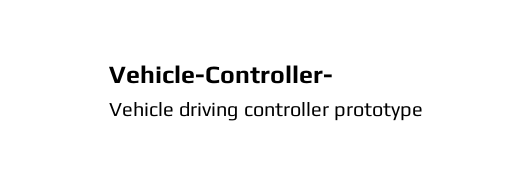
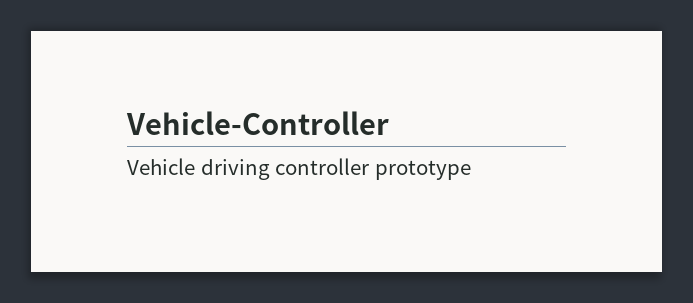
- Vehicle-Controller-
+ Vehicle-Controller

